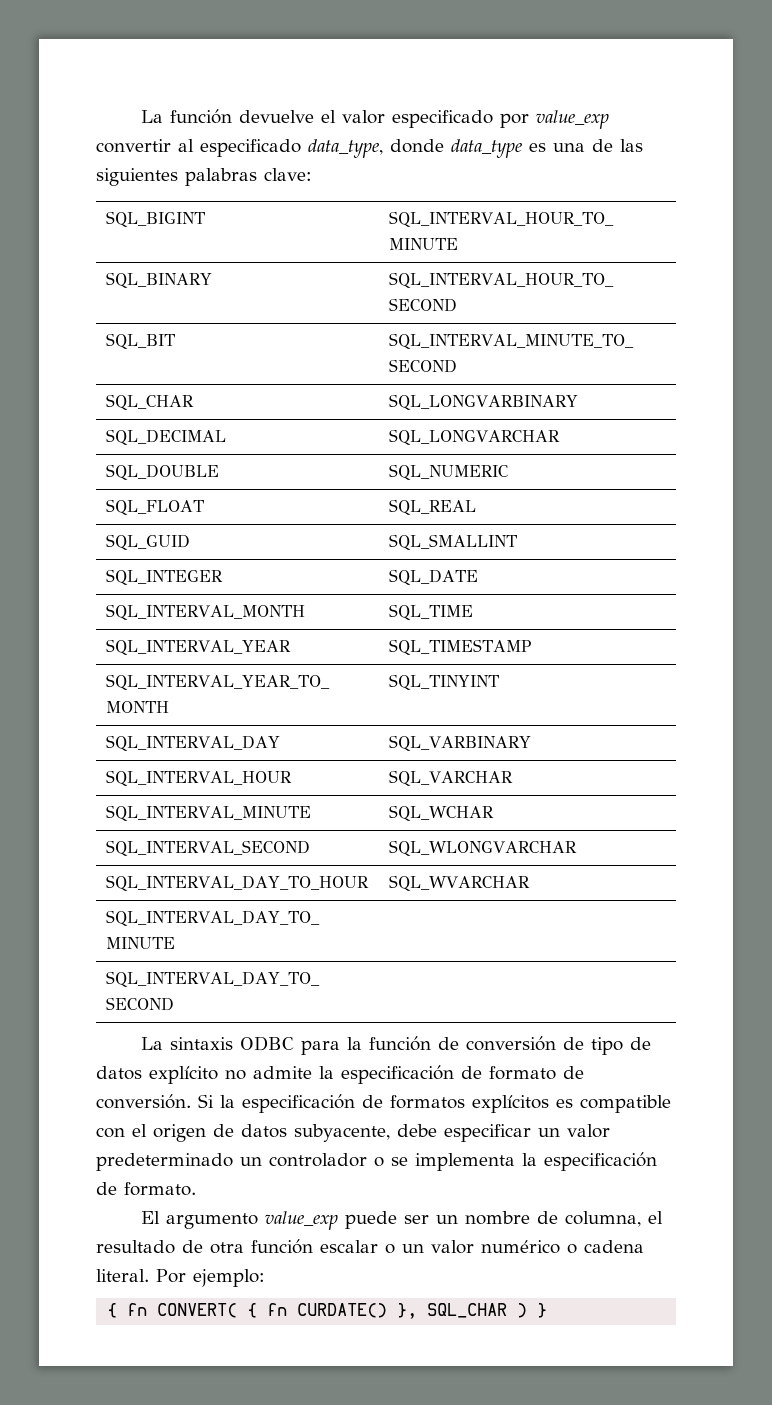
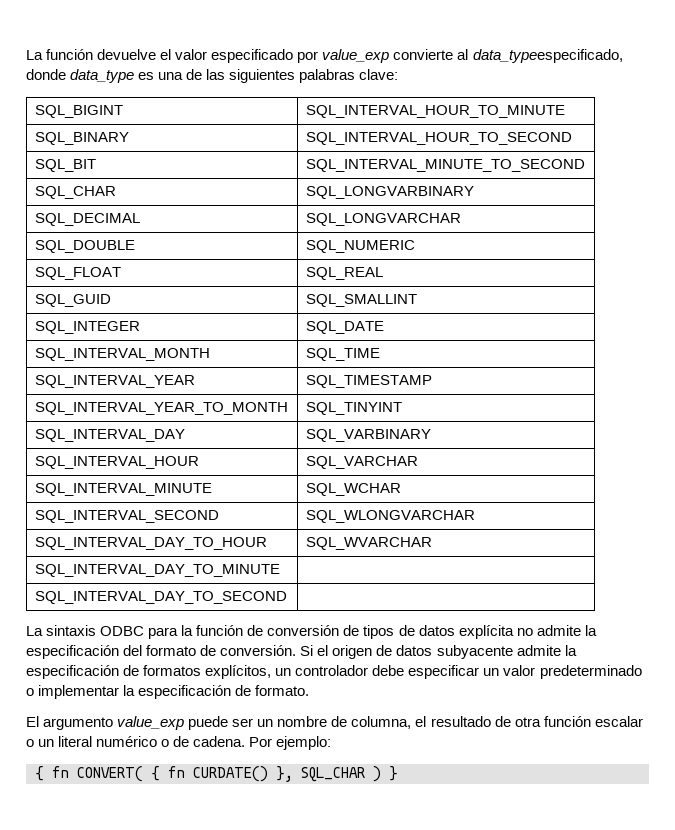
- La función devuelve el valor especificado por value_exp convertir al especificado data_type, donde data_type es una de las siguientes palabras clave:
+ La función devuelve el valor especificado por value_exp convierte al data_typeespecificado, donde data_type es una de las siguientes palabras clave:
- La sintaxis ODBC para la función de conversión de tipo de datos explícito no admite la especificación de formato de conversión.
+ La sintaxis ODBC para la función de conversión de tipos de datos explícita no admite la especificación del formato de conversión.
- Si la especificación de formatos explícitos es compatible con el origen de datos subyacente, debe especificar un valor predeterminado un controlador o se implementa la especificación de formato.
+ Si el origen de datos subyacente admite la especificación de formatos explícitos, un controlador debe especificar un valor predeterminado o implementar la especificación de formato.
- El argumento value_exp puede ser un nombre de columna, el resultado de otra función escalar o un valor numérico o cadena literal.
+ El argumento value_exp puede ser un nombre de columna, el resultado de otra función escalar o un literal numérico o de cadena.

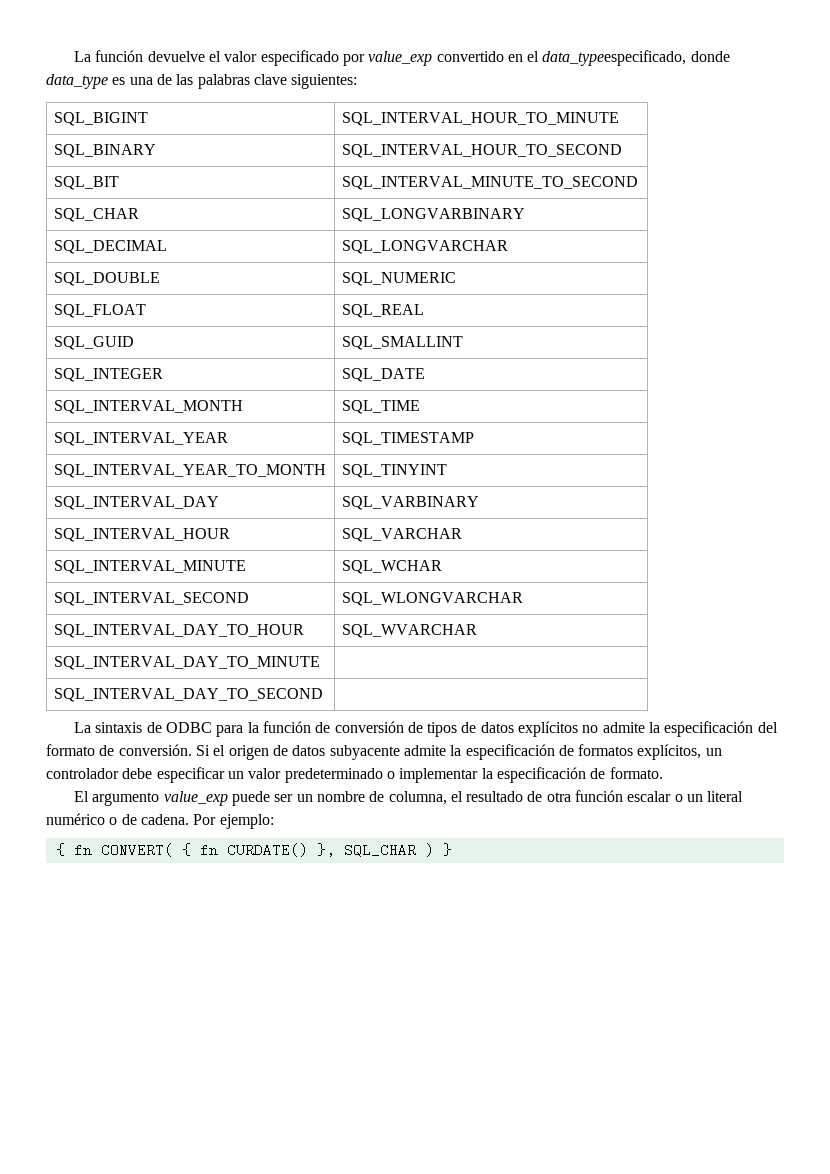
- La función devuelve el valor especificado por value_exp convierte al data_typeespecificado, donde data_type es una de las siguientes palabras clave:
+ La función devuelve el valor especificado por value_exp convertido en el data_typeespecificado, donde data_type es una de las palabras clave siguientes:
- La sintaxis ODBC para la función de conversión de tipos de datos explícita no admite la especificación del formato de conversión.
+ La sintaxis de ODBC para la función de conversión de tipos de datos explícitos no admite la especificación del formato de conversión.

